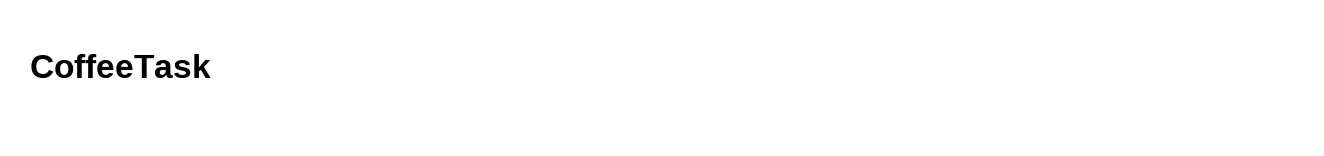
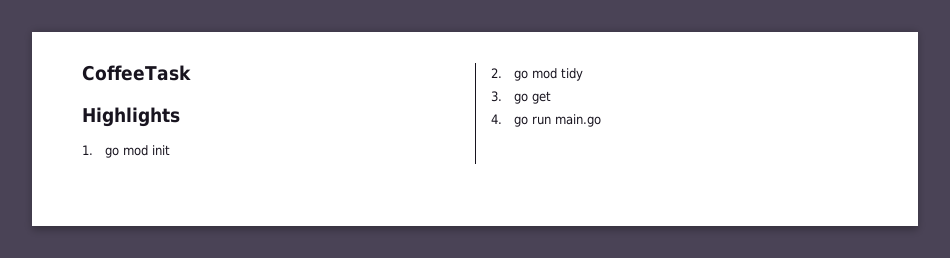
+ Highlights
+ 1. go mod init
+ 2. go mod tidy
+ 3. go get
+ 4. go run main.go

